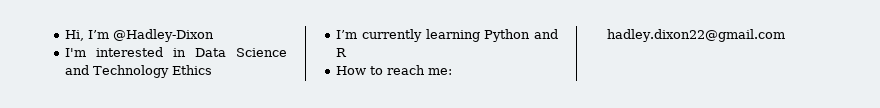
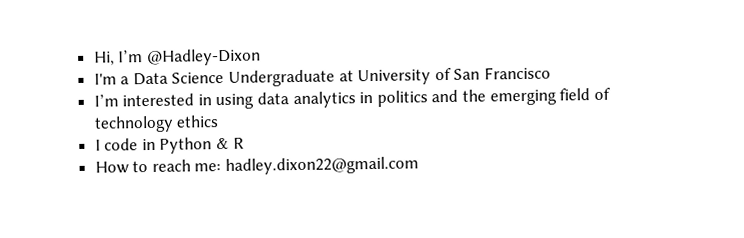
- I'm interested in Data Science and Technology Ethics
- I’m currently learning Python and R
+ I'm a Data Science Undergraduate at University of San Francisco
+ I’m interested in using data analytics in politics and the emerging field of technology ethics
+ I code in Python & R

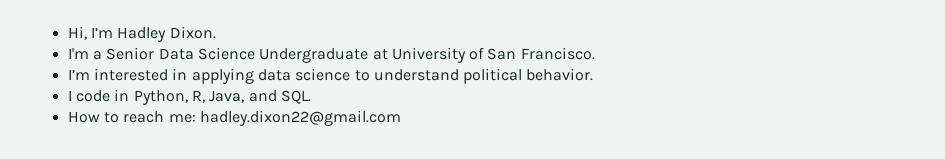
- Hi, I’m @Hadley-Dixon
+ Hi, I’m Hadley Dixon.
- I'm a Data Science Undergraduate at University of San Francisco
+ I'm a Senior Data Science Undergraduate at University of San Francisco.
- I’m interested in using data analytics in politics and the emerging field of technology ethics
- I code in Python & R
+ I’m interested in applying data science to understand political behavior.
+ I code in Python, R, Java, and SQL.

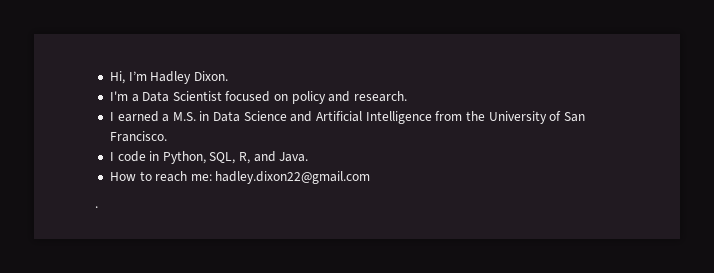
- I'm a Senior Data Science Undergraduate at University of San Francisco.
- I’m interested in applying data science to understand political behavior.
+ I'm a Data Scientist focused on policy and research.
+ I earned a M.S. in Data Science and Artificial Intelligence from the University of San Francisco.
- I code in Python, R, Java, and SQL.
+ I code in Python, SQL, R, and Java.
+ .

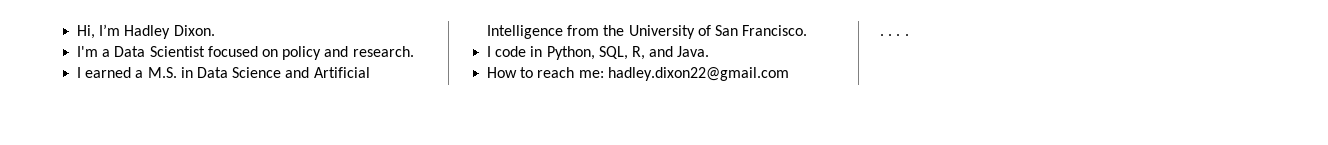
- .
+ . . . .

